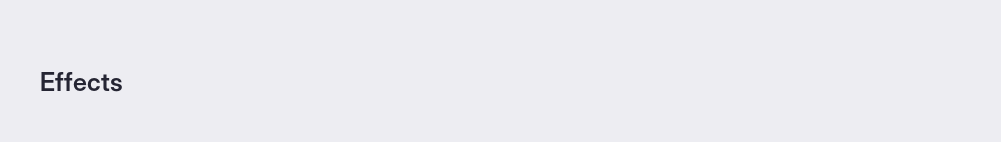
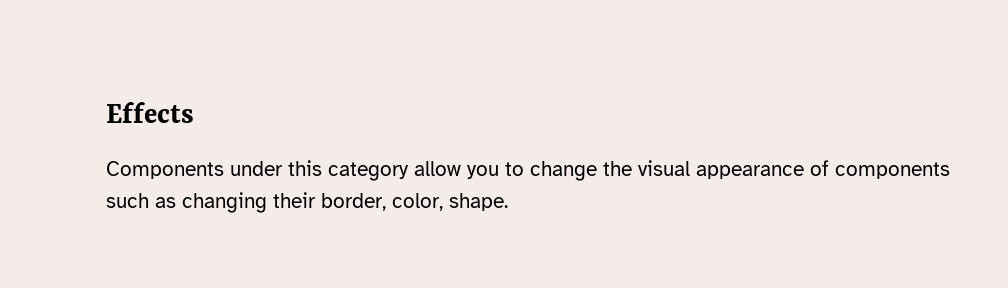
+ Components under this category allow you to change the visual appearance of components such as changing their border, color, shape.

